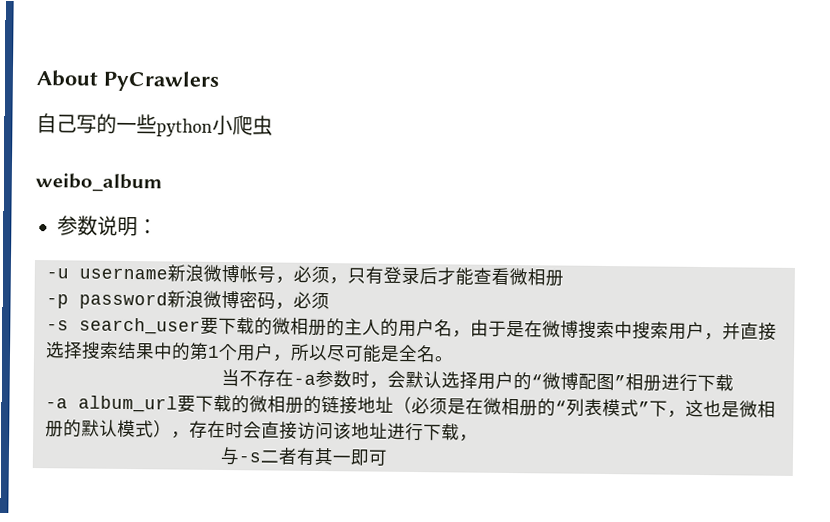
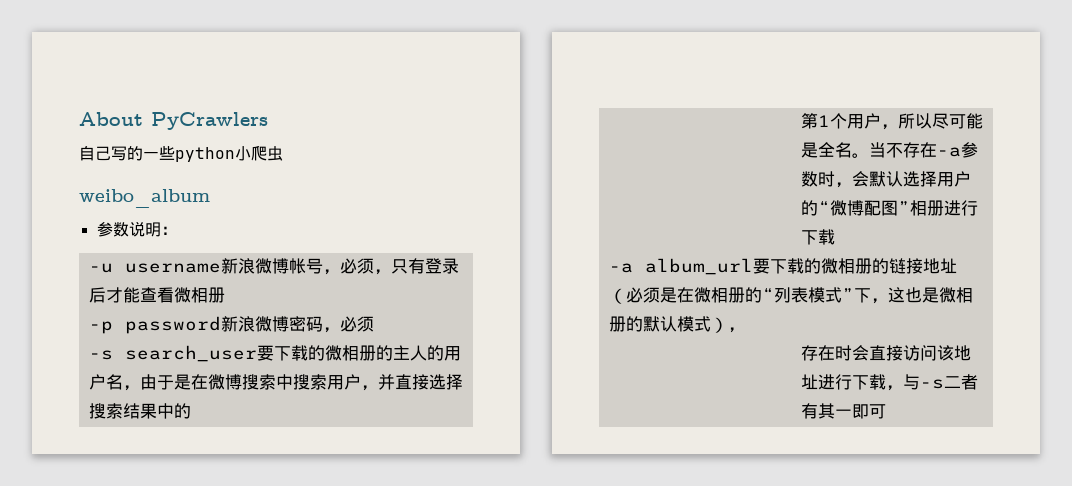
- -s search_user要下载的微相册的主人的用户名，由于是在微博搜索中搜索用户，并直接选择搜索结果中的第1个用户，所以尽可能是全名。
- 当不存在-a参数时，会默认选择用户的“微博配图”相册进行下载
+ -s search_user要下载的微相册的主人的用户名，由于是在微博搜索中搜索用户，并直接选择搜索结果中的
+ 第1个用户，所以尽可能是全名。当不存在-a参数时，会默认选择用户的“微博配图”相册进行下载
- -a album_url要下载的微相册的链接地址（必须是在微相册的“列表模式”下，这也是微相册的默认模式），存在时会直接访问该地址进行下载，
- 与-s二者有其一即可
+ -a album_url要下载的微相册的链接地址（必须是在微相册的“列表模式”下，这也是微相册的默认模式），
+ 存在时会直接访问该地址进行下载，与-s二者有其一即可

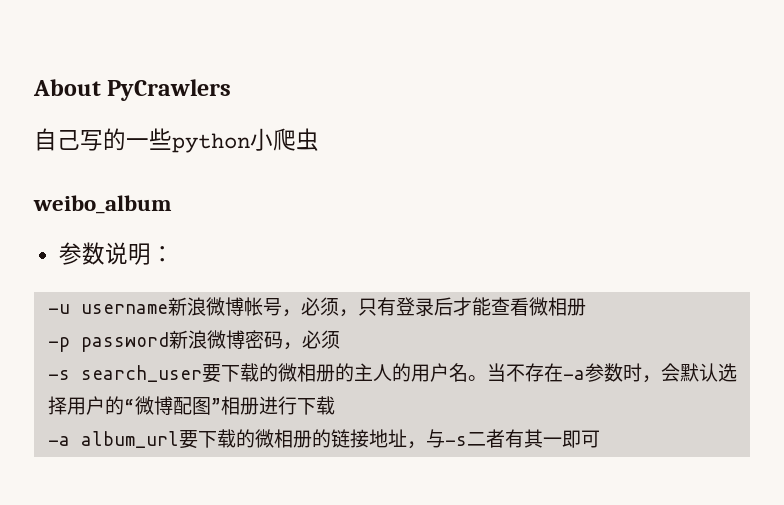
- -s search_user要下载的微相册的主人的用户名，由于是在微博搜索中搜索用户，并直接选择搜索结果中的
- 第1个用户，所以尽可能是全名。
+ -s search_user要下载的微相册的主人的用户名。
- -a album_url要下载的微相册的链接地址（必须是在微相册的“列表模式”下，这也是微相册的默认模式），
- 存在时会直接访问该地址进行下载，与-s二者有其一即可
+ -a album_url要下载的微相册的链接地址，与-s二者有其一即可

